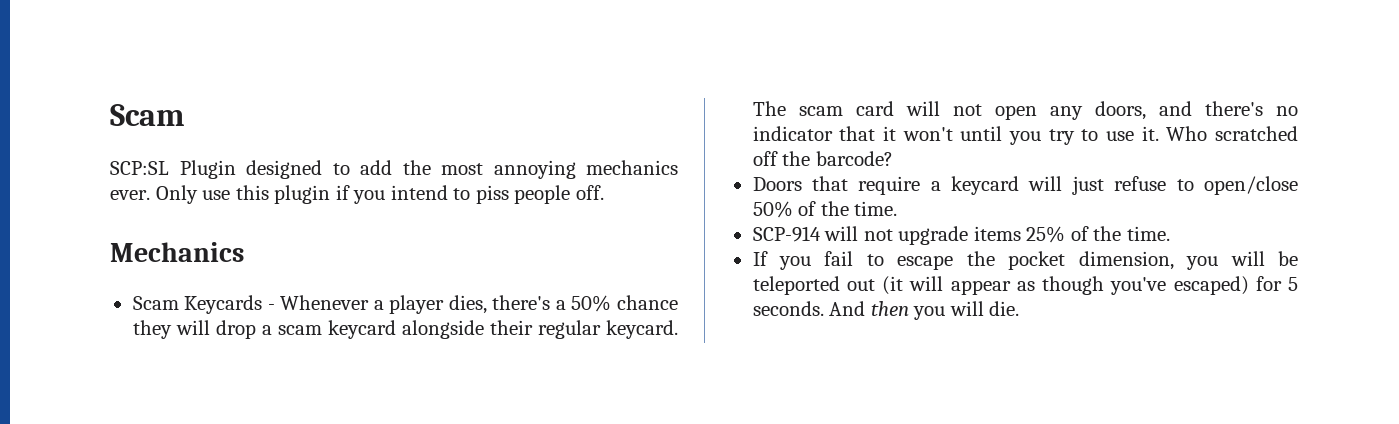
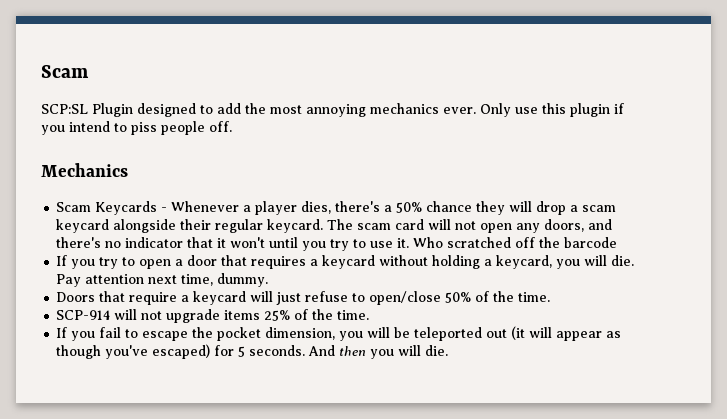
- Who scratched off the barcode?
+ Who scratched off the barcode
+ If you try to open a door that requires a keycard without holding a keycard, you will die. Pay attention next time, dummy.

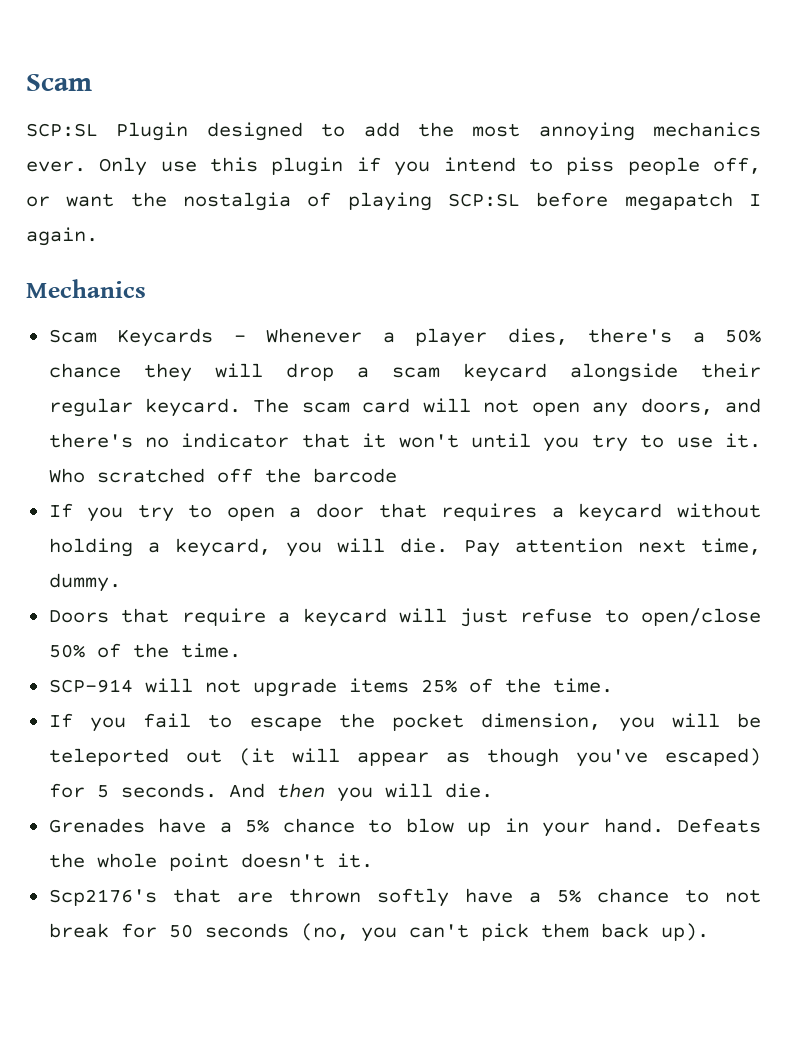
- Only use this plugin if you intend to piss people off.
+ Only use this plugin if you intend to piss people off, or want the nostalgia of playing SCP:SL before megapatch I again.
+ Grenades have a 5% chance to blow up in your hand. Defeats the whole point doesn't it.
+ Scp2176's that are thrown softly have a 5% chance to not break for 50 seconds (no, you can't pick them back up).

